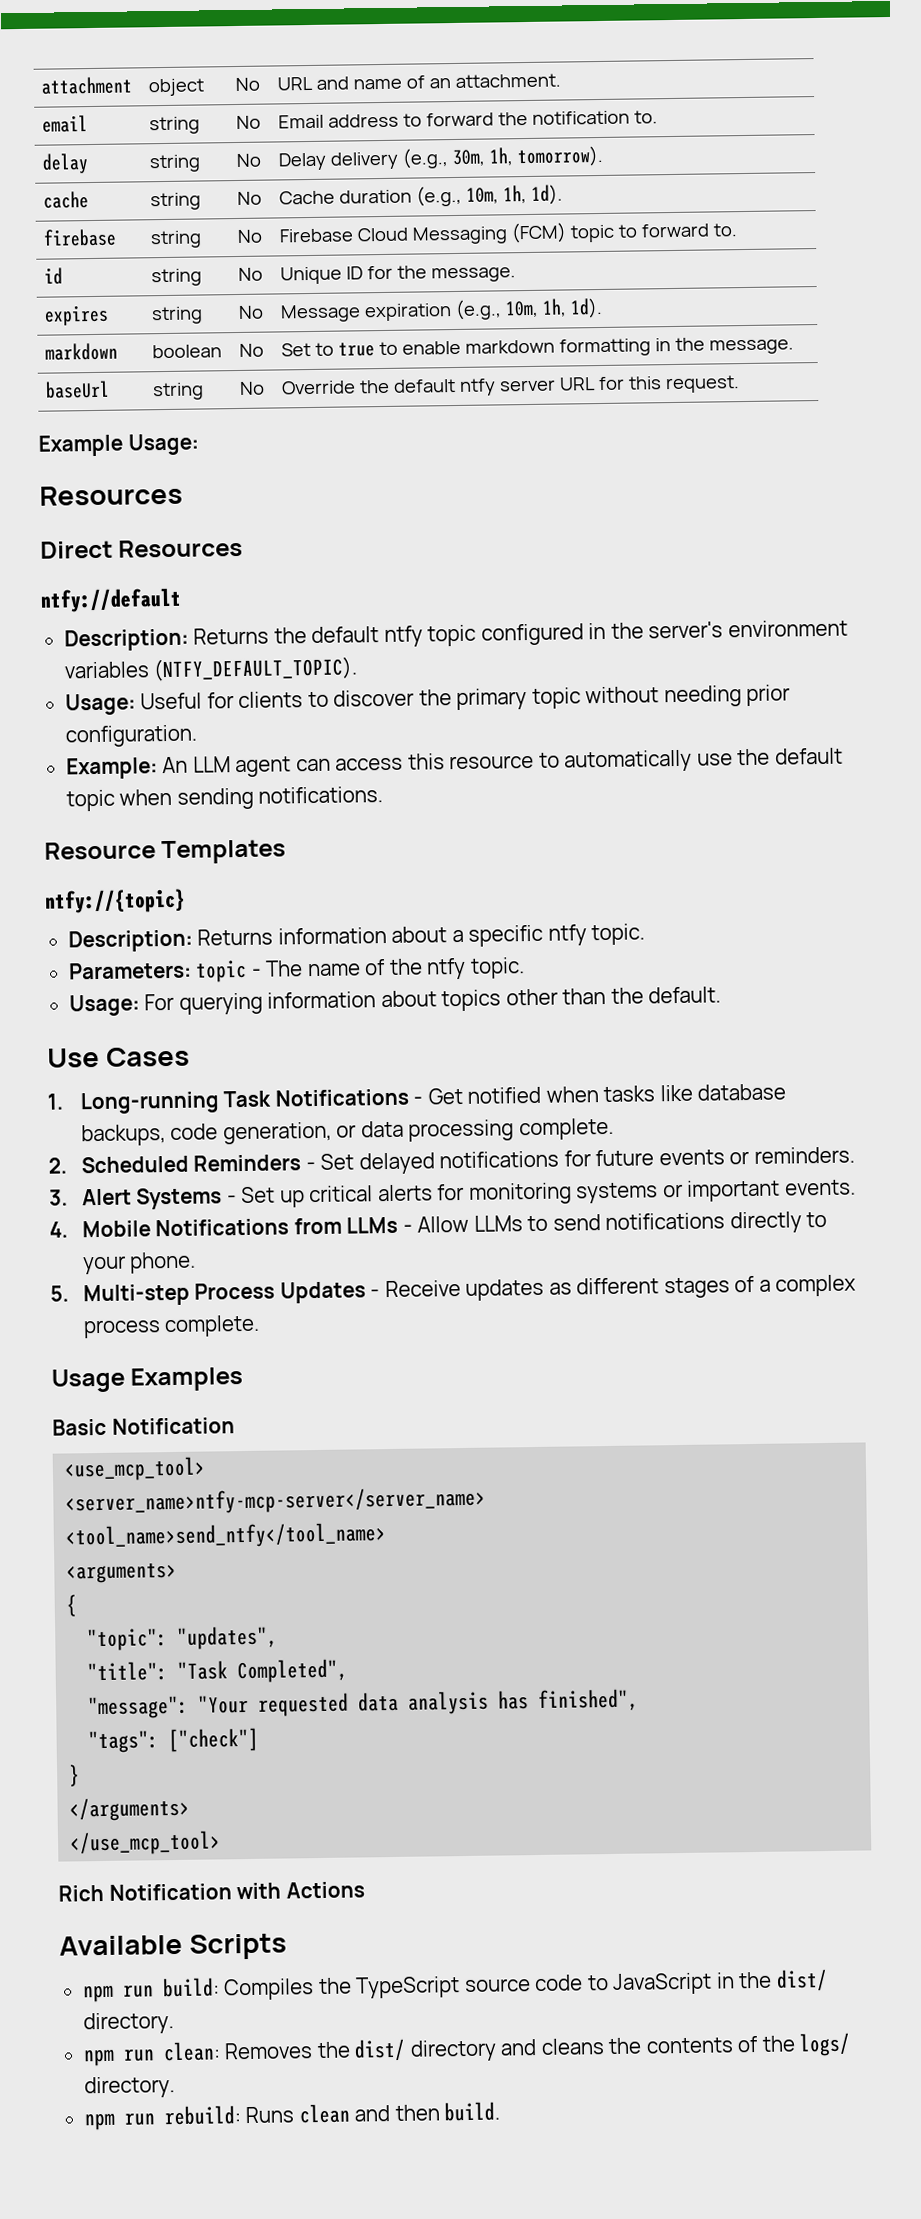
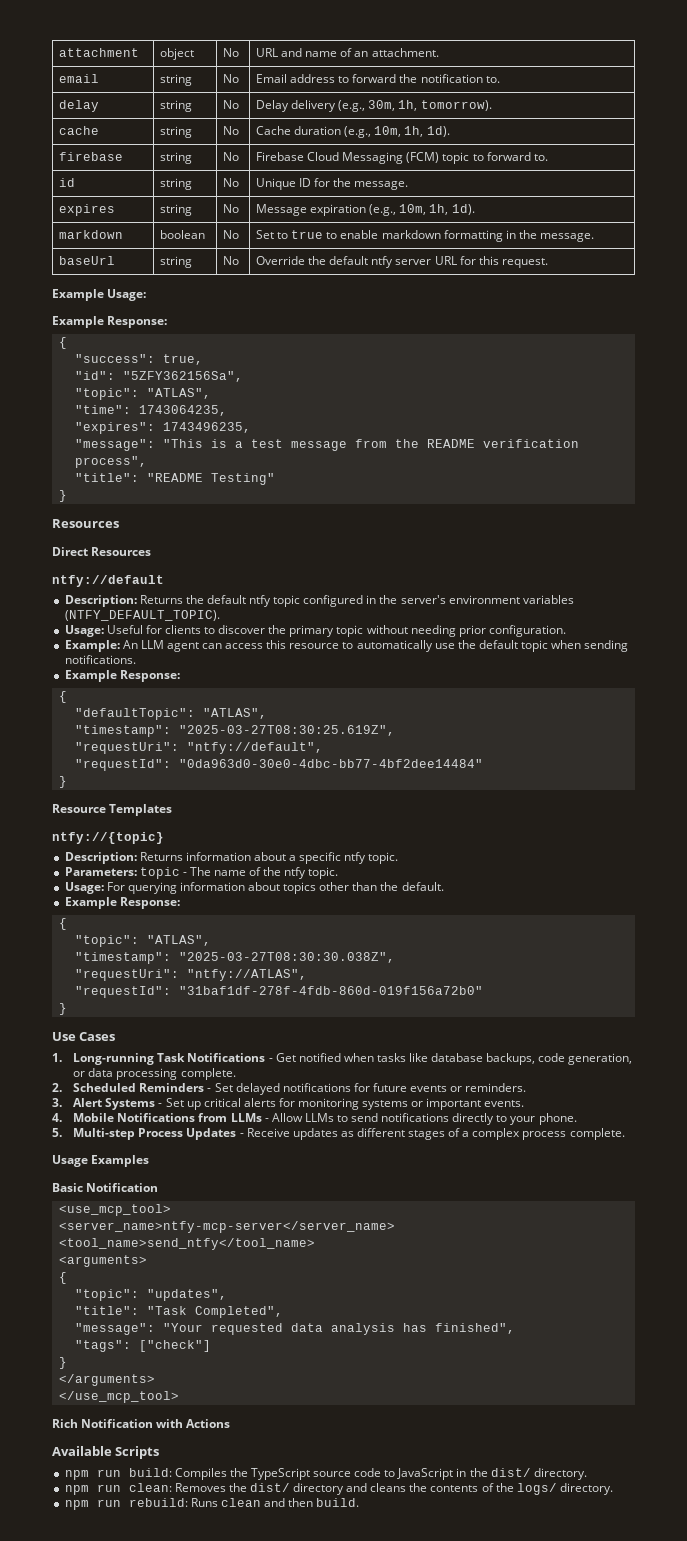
  Example Usage:
+ Example Response:
+ {
+ "success": true,
+ "id": "5ZFY362156Sa",
+ "topic": "ATLAS",
+ "time": 1743064235,
+ "expires": 1743496235,
+ "message": "This is a test message from the README verification process",
+ "title": "README Testing"
+ }
  Example: An LLM agent can access this resource to automatically use the default topic when sending notifications.
+ Example Response:
+ {
+ "defaultTopic": "ATLAS",
+ "timestamp": "2025-03-27T08:30:25.619Z",
+ "requestUri": "ntfy://default",
+ "requestId": "0da963d0-30e0-4dbc-bb77-4bf2dee14484"
+ }
  Usage: For querying information about topics other than the default.
+ Example Response:
+ {
+ "topic": "ATLAS",
+ "timestamp": "2025-03-27T08:30:30.038Z",
+ "requestUri": "ntfy://ATLAS",
+ "requestId": "31baf1df-278f-4fdb-860d-019f156a72b0"
+ }

